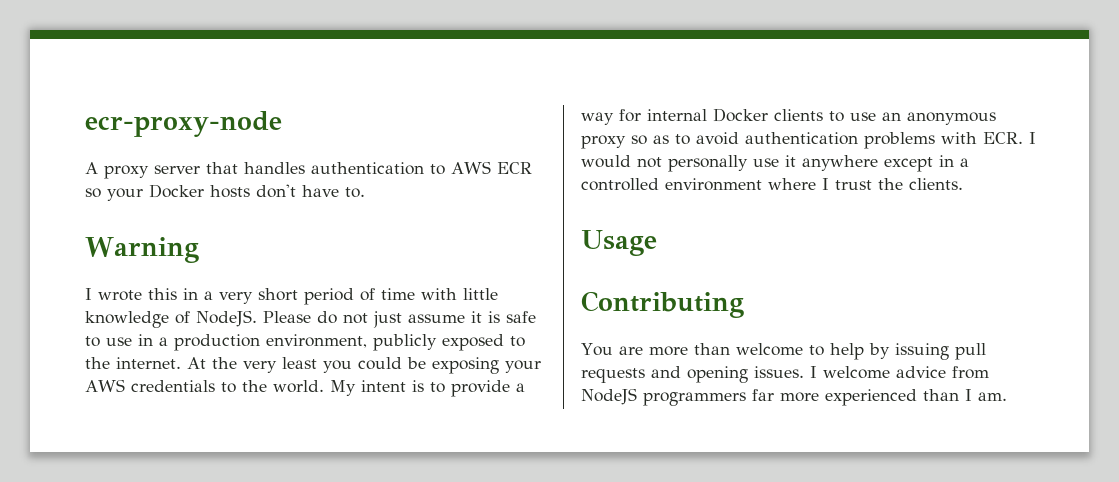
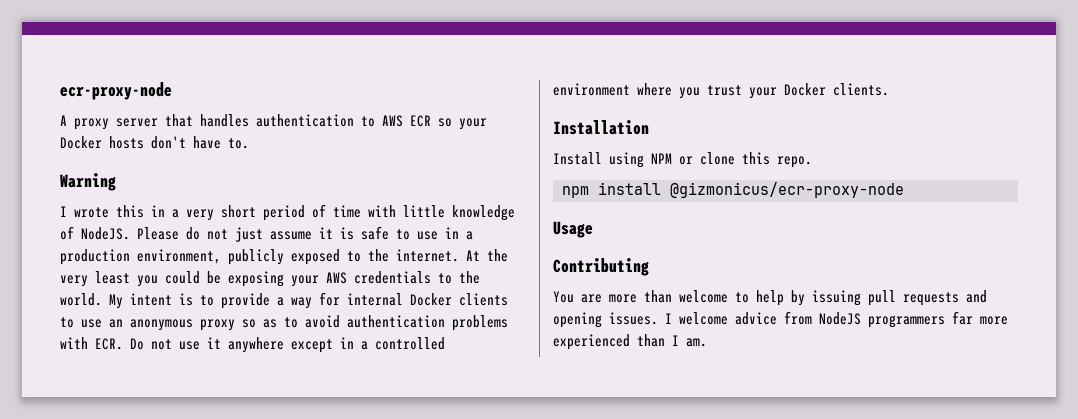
- My intent is to provide a way for internal Docker clients to use an anonymous proxy so as to avoid authentication problems with ECR. I would not personally use it anywhere except in a controlled environment where I trust the clients.
+ My intent is to provide a way for internal Docker clients to use an anonymous proxy so as to avoid authentication problems with ECR. Do not use it anywhere except in a controlled environment where you trust your Docker clients.
+ Installation
+ Install using NPM or clone this repo.
+ npm install @gizmonicus/ecr-proxy-node

